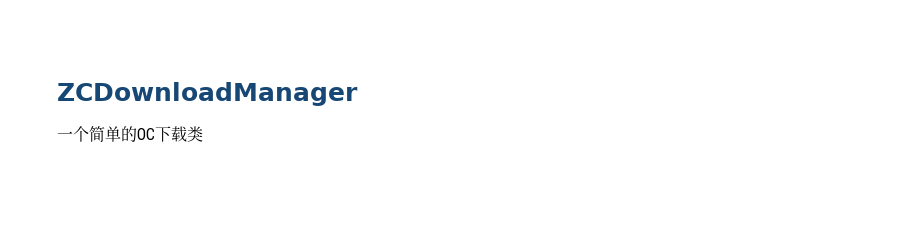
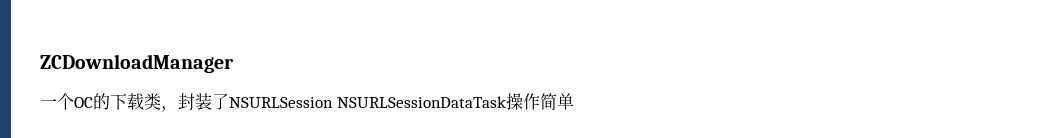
- 一个简单的OC下载类
+ 一个OC的下载类，封装了NSURLSession NSURLSessionDataTask操作简单

